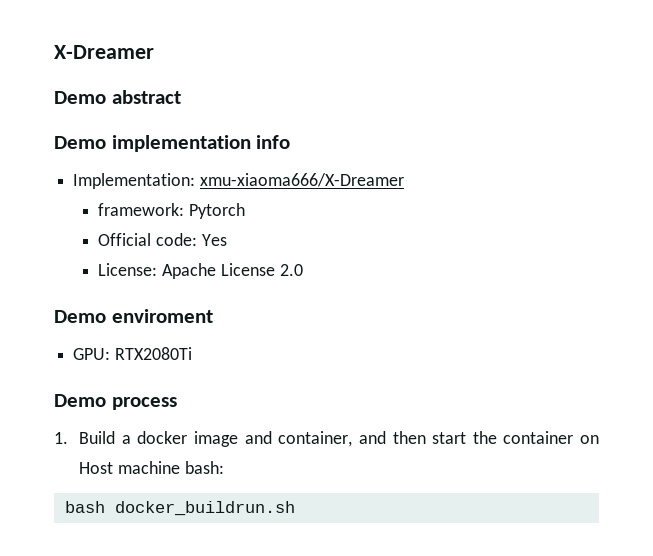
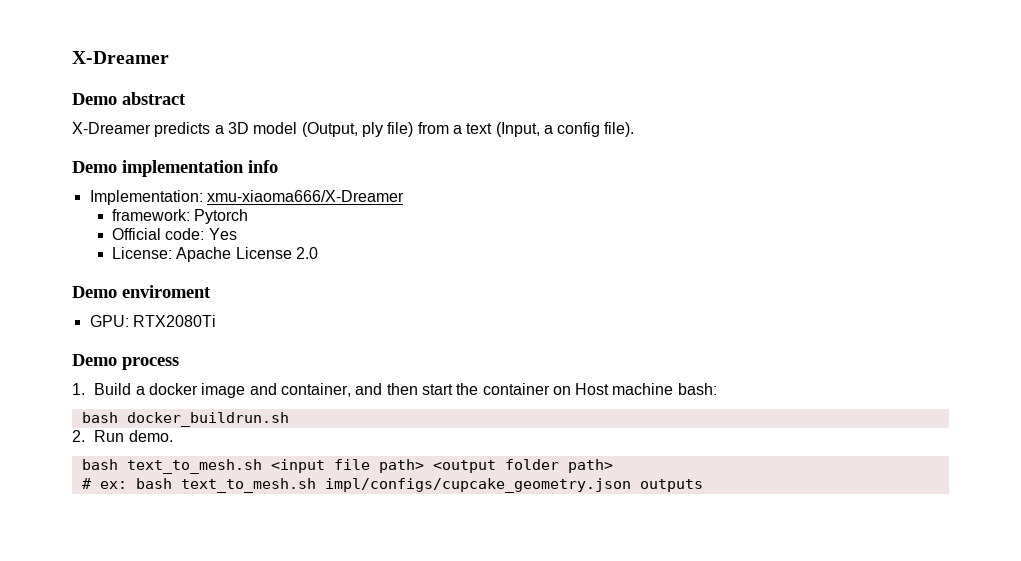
+ X-Dreamer predicts a 3D model (Output, ply file) from a text (Input, a config file).
+ 2. Run demo.
+ bash text_to_mesh.sh <input file path> <output folder path>
+ # ex: bash text_to_mesh.sh impl/configs/cupcake_geometry.json outputs

